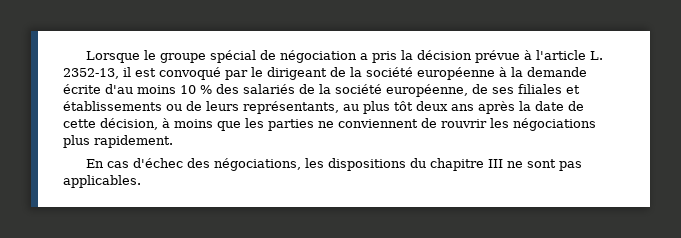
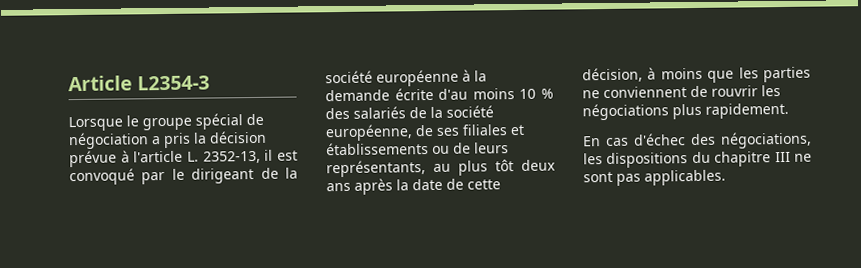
+ Article L2354-3

